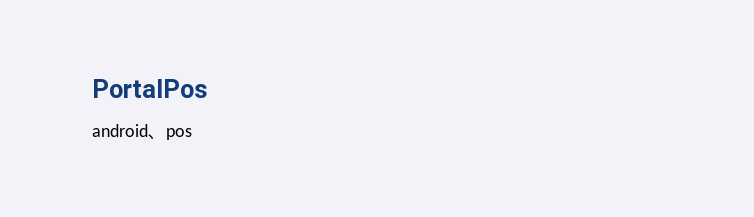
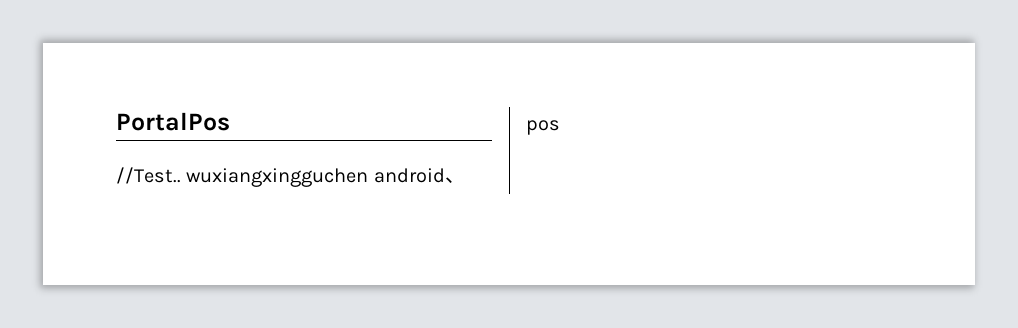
- android、pos
+ //Test.. wuxiangxingguchen android、pos

